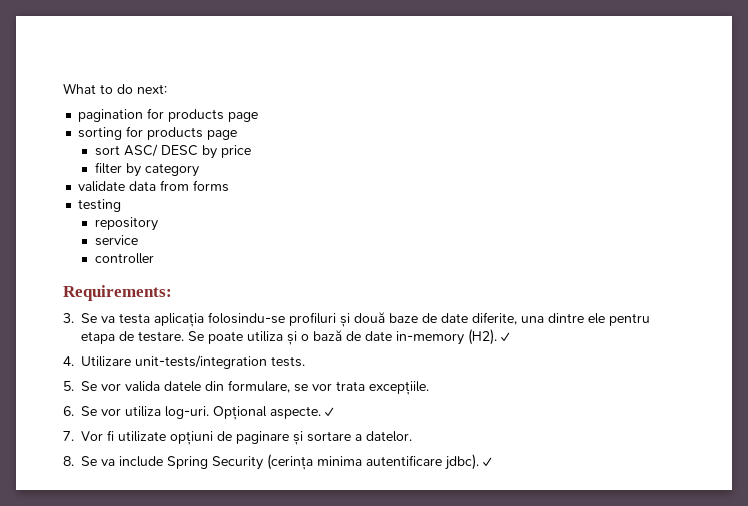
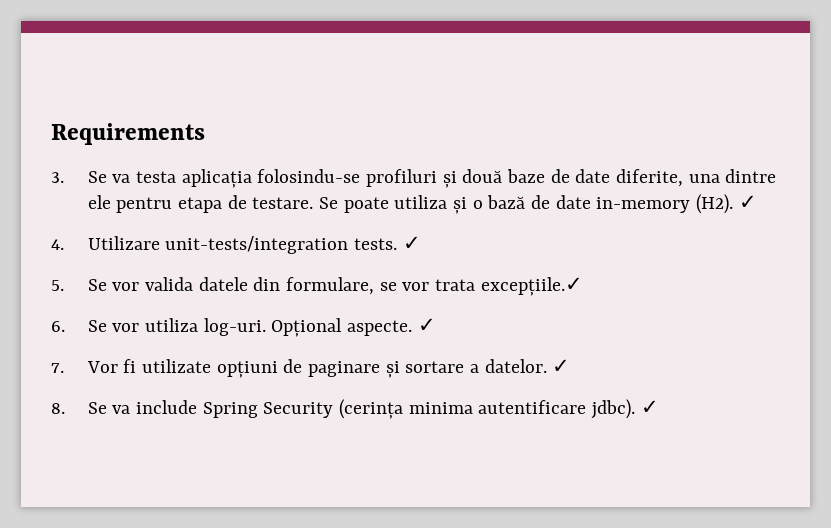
- What to do next:
- pagination for products page
- sorting for products page
- sort ASC/ DESC by price
- filter by category
- validate data from forms
- testing
- repository
- service
- controller
- Requirements:
+ Requirements
- 4. Utilizare unit-tests/integration tests.
+ 4. Utilizare unit-tests/integration tests. ✓
- 5. Se vor valida datele din formulare, se vor trata excepțiile.
+ 5. Se vor valida datele din formulare, se vor trata excepțiile.✓
- 7. Vor fi utilizate opțiuni de paginare și sortare a datelor.
+ 7. Vor fi utilizate opțiuni de paginare și sortare a datelor. ✓

